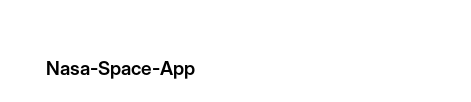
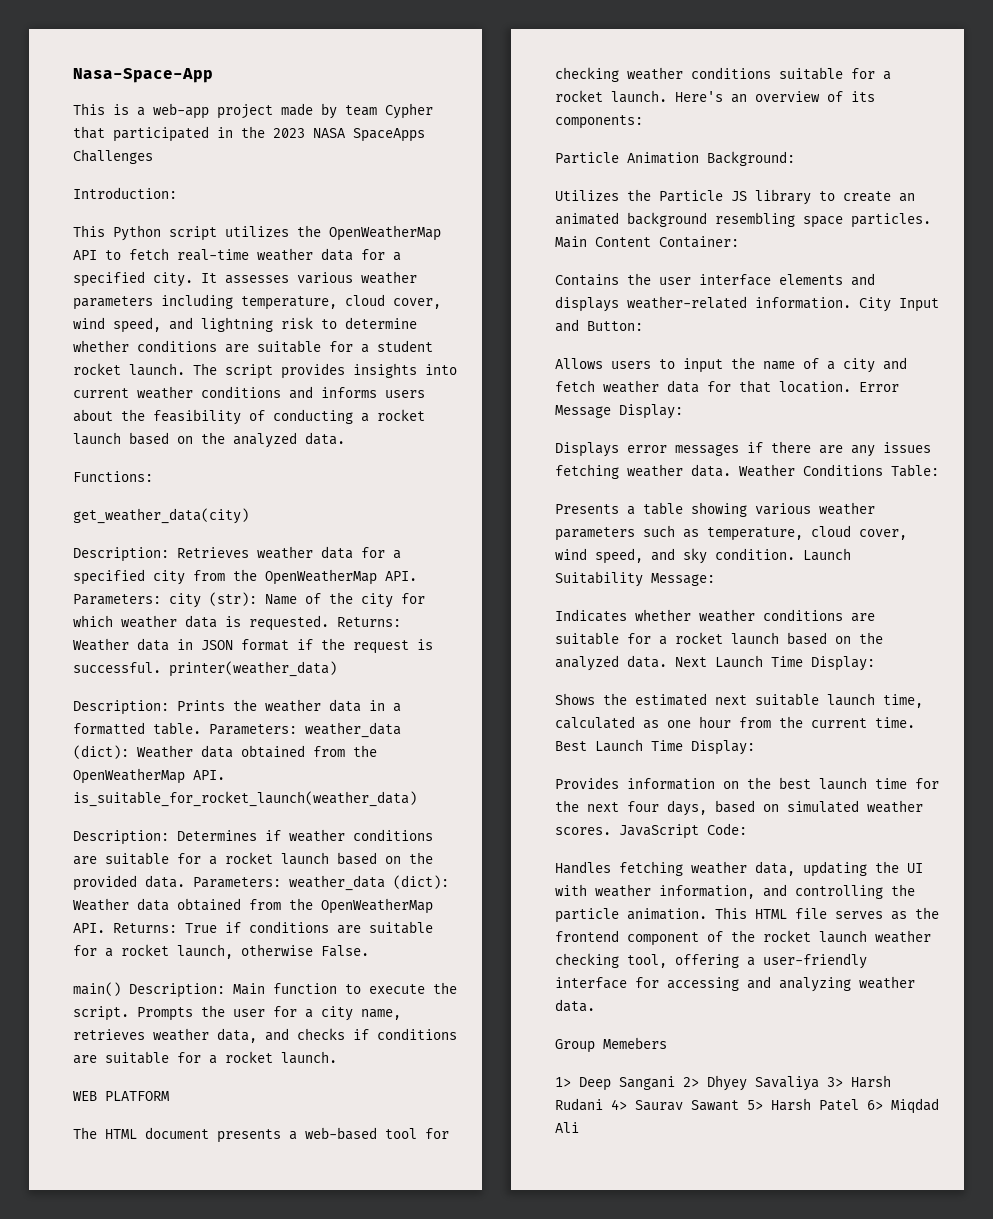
+ This is a web-app project made by team Cypher that participated in the 2023 NASA SpaceApps Challenges
+ Introduction:
+ This Python script utilizes the OpenWeatherMap API to fetch real-time weather data for a specified city. It assesses various weather parameters including temperature, cloud cover, wind speed, and lightning risk to determine whether conditions are suitable for a student rocket launch. The script provides insights into current weather conditions and informs users about the feasibility of conducting a rocket launch based on the analyzed data.
+ Functions:
+ get_weather_data(city)
+ Description: Retrieves weather data for a specified city from the OpenWeatherMap API. Parameters: city (str): Name of the city for which weather data is requested. Returns: Weather data in JSON format if the request is successful. printer(weather_data)
+ Description: Prints the weather data in a formatted table. Parameters: weather_data (dict): Weather data obtained from the OpenWeatherMap API. is_suitable_for_rocket_launch(weather_data)
+ Description: Determines if weather conditions are suitable for a rocket launch based on the provided data. Parameters: weather_data (dict): Weather data obtained from the OpenWeatherMap API. Returns: True if conditions are suitable for a rocket launch, otherwise False.
+ main() Description: Main function to execute the script. Prompts the user for a city name, retrieves weather data, and checks if conditions are suitable for a rocket launch.
+ WEB PLATFORM
+ The HTML document presents a web-based tool for checking weather conditions suitable for a rocket launch. Here's an overview of its components:
+ Particle Animation Background:
+ Utilizes the Particle JS library to create an animated background resembling space particles. Main Content Container:
+ Contains the user interface elements and displays weather-related information. City Input and Button:
+ Allows users to input the name of a city and fetch weather data for that location. Error Message Display:
+ Displays error messages if there are any issues fetching weather data. Weather Conditions Table:
+ Presents a table showing various weather parameters such as temperature, cloud cover, wind speed, and sky condition. Launch Suitability Message:
+ Indicates whether weather conditions are suitable for a rocket launch based on the analyzed data. Next Launch Time Display:
+ Shows the estimated next suitable launch time, calculated as one hour from the current time. Best Launch Time Display:
+ Provides information on the best launch time for the next four days, based on simulated weather scores. JavaScript Code:
+ Handles fetching weather data, updating the UI with weather information, and controlling the particle animation. This HTML file serves as the frontend component of the rocket launch weather checking tool, offering a user-friendly interface for accessing and analyzing weather data.
+ Group Memebers
+ 1> Deep Sangani 2> Dhyey Savaliya 3> Harsh Rudani 4> Saurav Sawant 5> Harsh Patel 6> Miqdad Ali

